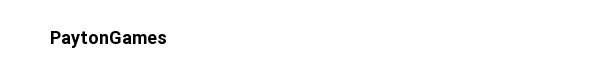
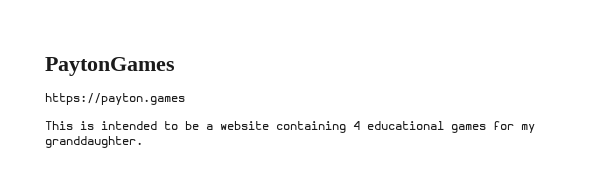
+ https://payton.games
+ This is intended to be a website containing 4 educational games for my granddaughter.

